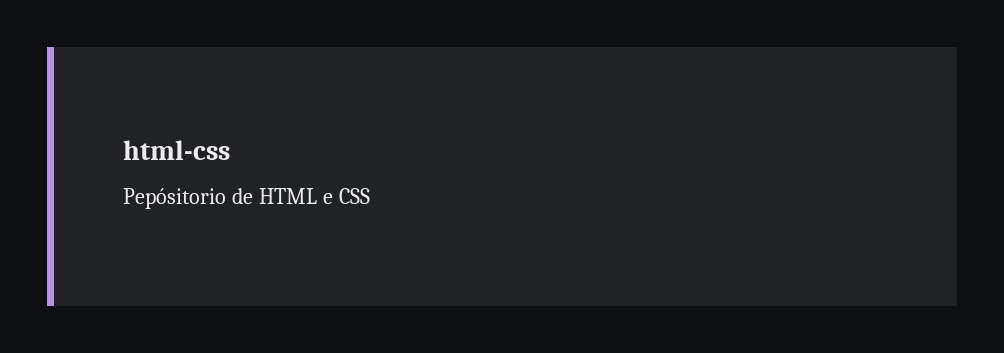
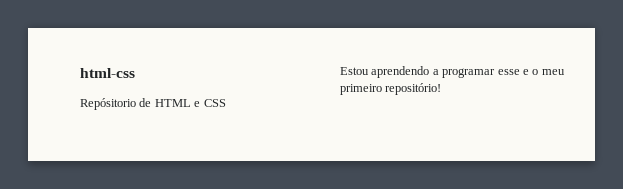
- Pepósitorio de HTML e CSS
+ Repósitorio de HTML e CSS
+ Estou aprendendo a programar esse e o meu primeiro repositório!

